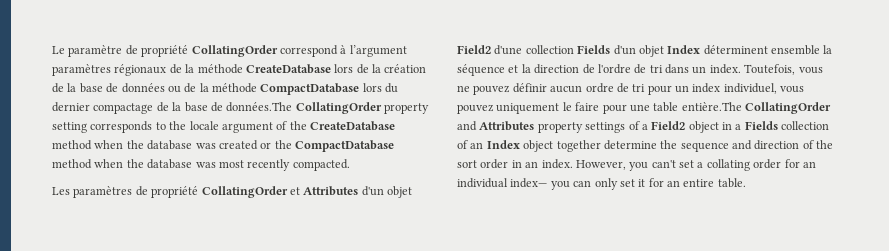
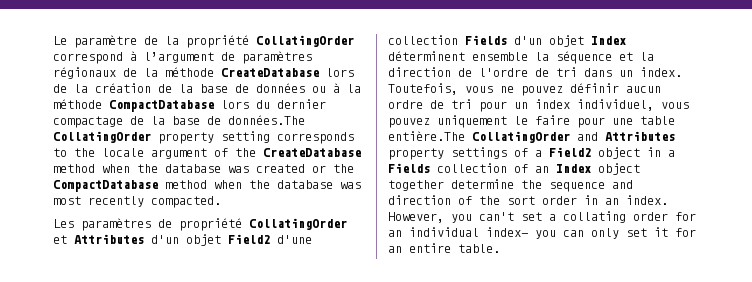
- Le paramètre de propriété CollatingOrder correspond à l’argument paramètres régionaux de la méthode CreateDatabase lors de la création de la base de données ou de la méthode CompactDatabase lors du dernier compactage de la base de données.The CollatingOrder property setting corresponds to the locale argument of the CreateDatabase method when the database was created or the CompactDatabase method when the database was most recently compacted.
+ Le paramètre de la propriété CollatingOrder correspond à l’argument de paramètres régionaux de la méthode CreateDatabase lors de la création de la base de données ou à la méthode CompactDatabase lors du dernier compactage de la base de données.The CollatingOrder property setting corresponds to the locale argument of the CreateDatabase method when the database was created or the CompactDatabase method when the database was most recently compacted.

